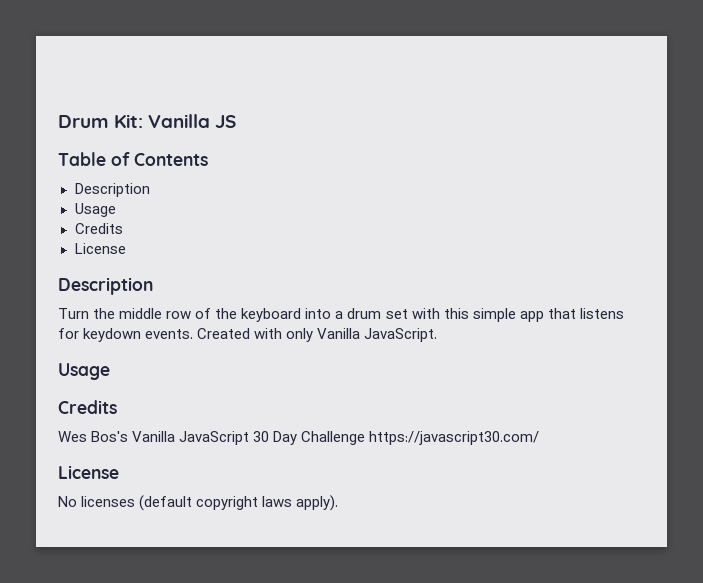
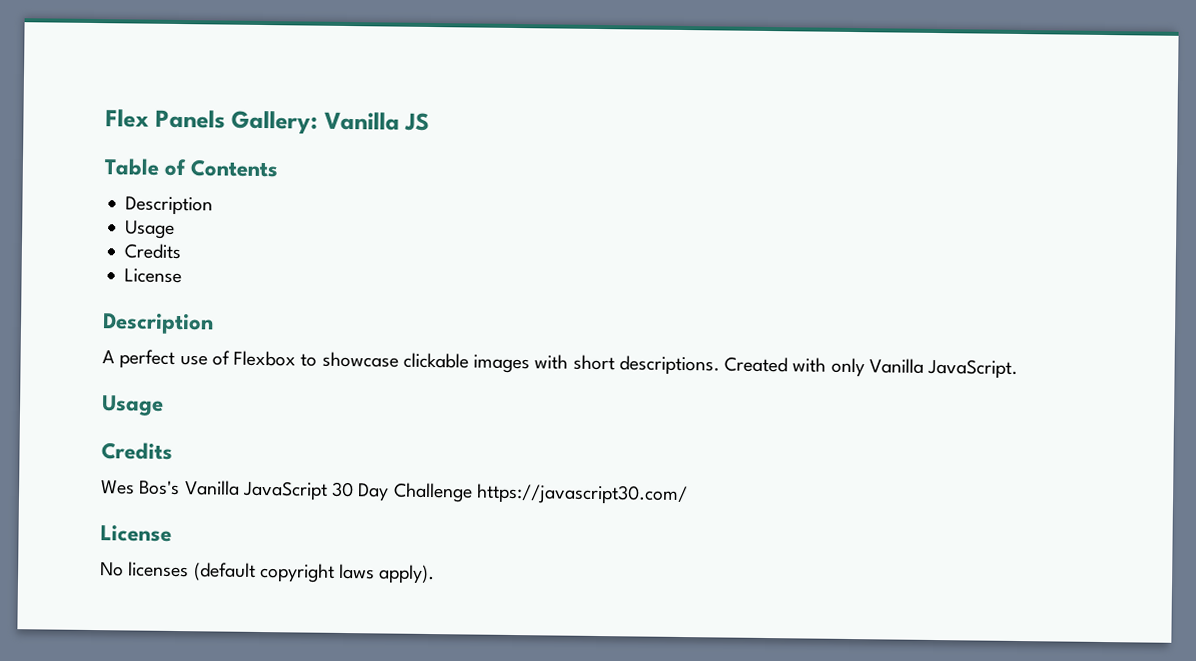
- Drum Kit: Vanilla JS
+ Flex Panels Gallery: Vanilla JS
- Turn the middle row of the keyboard into a drum set with this simple app that listens for keydown events.
+ A perfect use of Flexbox to showcase clickable images with short descriptions.

